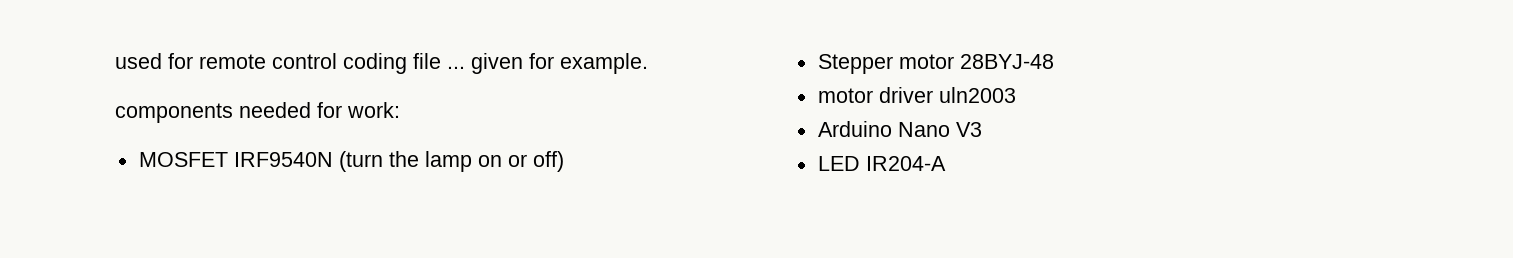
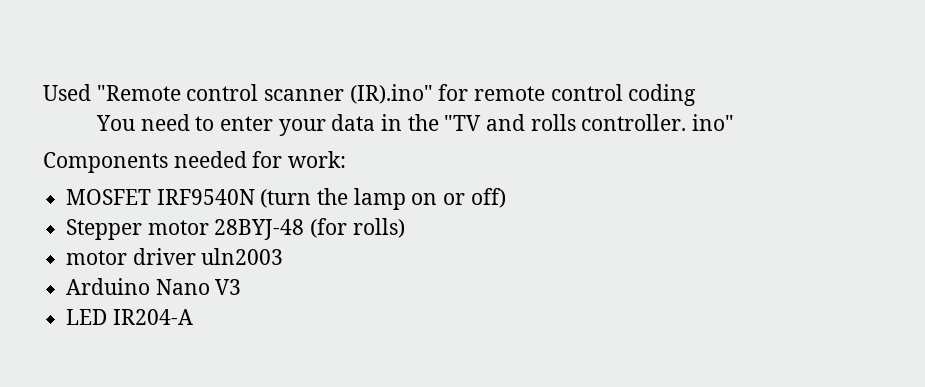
- used for remote control coding file ... given for example.
- components needed for work:
+ Used "Remote control scanner (IR).ino" for remote control coding
+ You need to enter your data in the "TV and rolls controller. ino"
+ Components needed for work:
- Stepper motor 28BYJ-48
+ Stepper motor 28BYJ-48 (for rolls)

